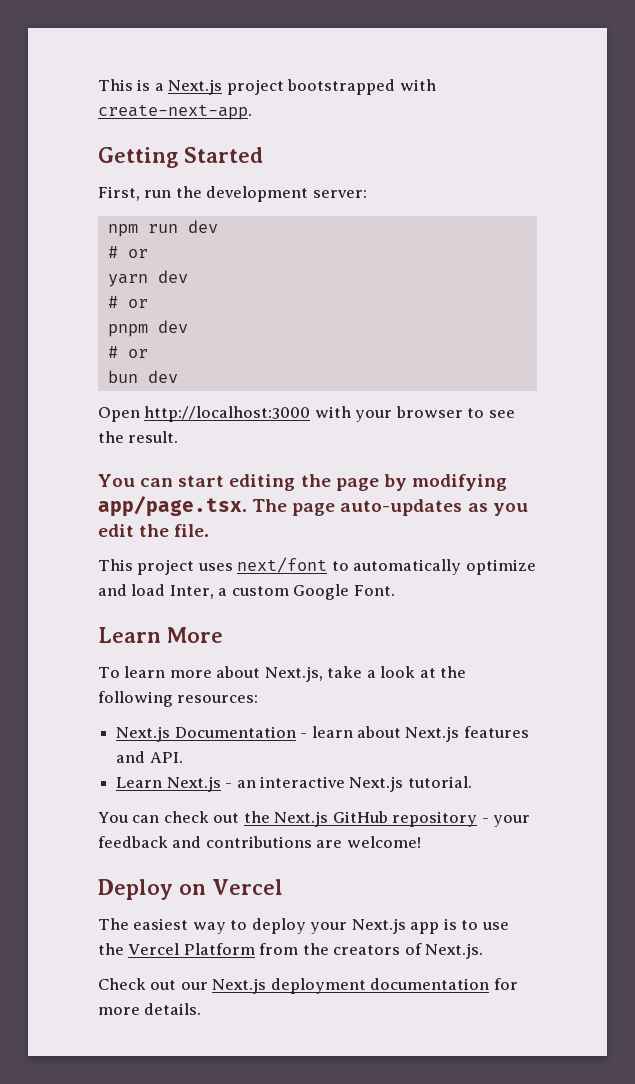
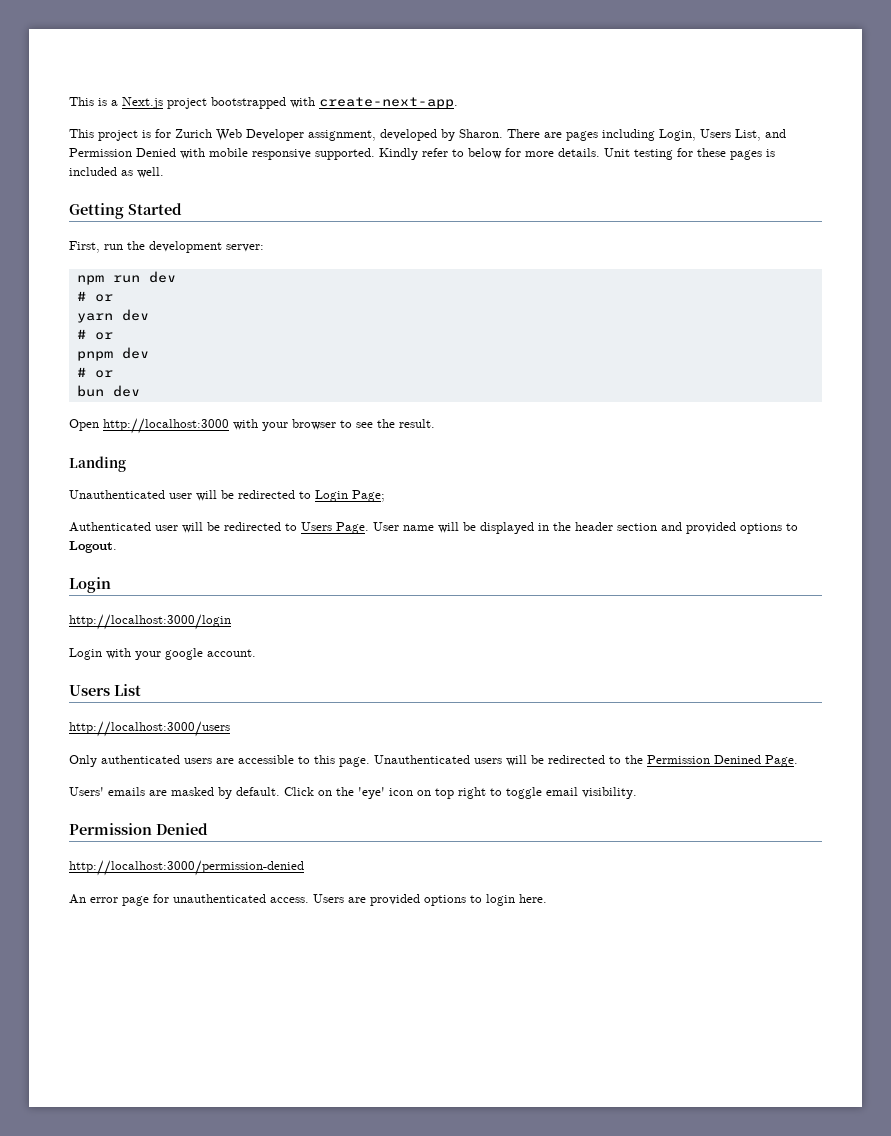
+ This project is for Zurich Web Developer assignment, developed by Sharon. There are pages including Login, Users List, and Permission Denied with mobile responsive supported. Kindly refer to below for more details. Unit testing for these pages is included as well.
- You can start editing the page by modifying app/page.tsx. The page auto-updates as you edit the file.
- This project uses next/font to automatically optimize and load Inter, a custom Google Font.
- Learn More
- To learn more about Next.js, take a look at the following resources:
- Next.js Documentation - learn about Next.js features and API.
- Learn Next.js - an interactive Next.js tutorial.
- You can check out the Next.js GitHub repository - your feedback and contributions are welcome!
- Deploy on Vercel
- The easiest way to deploy your Next.js app is to use the Vercel Platform from the creators of Next.js.
- Check out our Next.js deployment documentation for more details.
+ Landing
+ Unauthenticated user will be redirected to Login Page;
+ Authenticated user will be redirected to Users Page. User name will be displayed in the header section and provided options to Logout.
+ Login
+ http://localhost:3000/login
+ Login with your google account.
+ Users List
+ http://localhost:3000/users
+ Only authenticated users are accessible to this page. Unauthenticated users will be redirected to the Permission Denined Page.
+ Users' emails are masked by default. Click on the 'eye' icon on top right to toggle email visibility.
+ Permission Denied
+ http://localhost:3000/permission-denied
+ An error page for unauthenticated access. Users are provided options to login here.

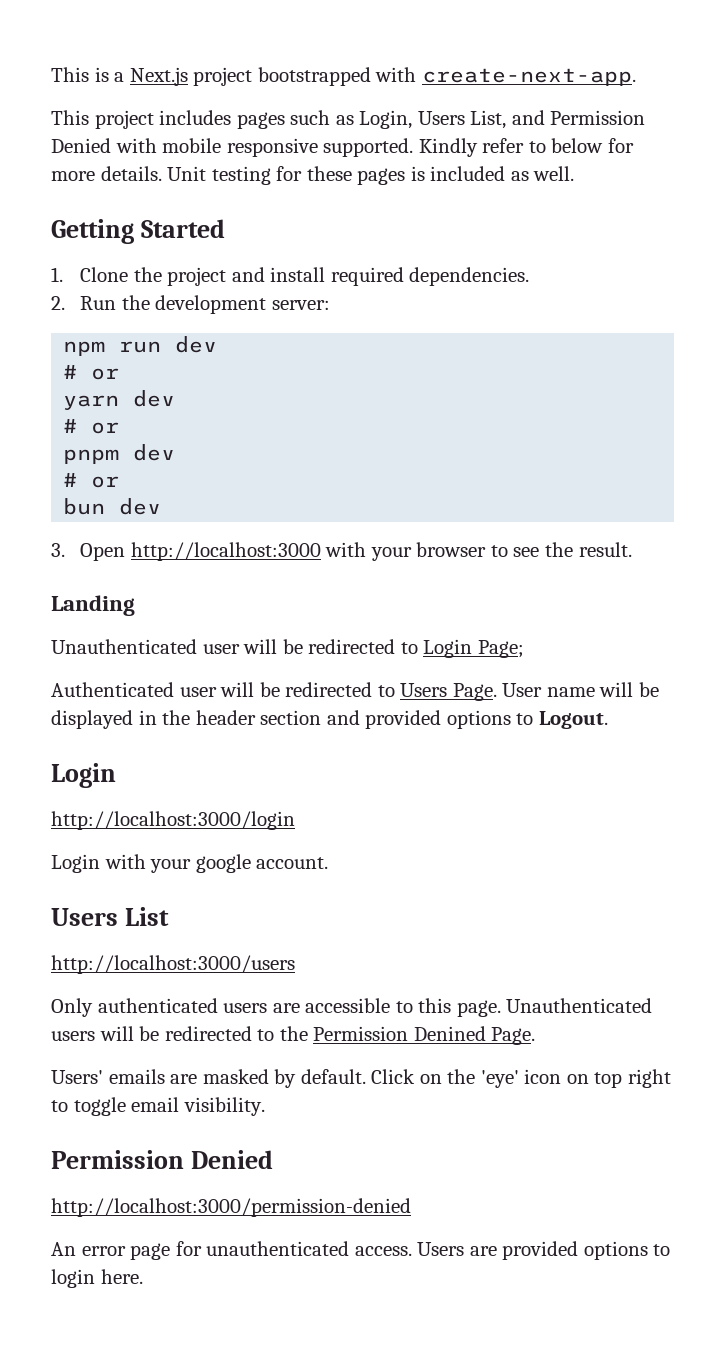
- This project is for Zurich Web Developer assignment, developed by Sharon. There are pages including Login, Users List, and Permission Denied with mobile responsive supported.
+ This project includes pages such as Login, Users List, and Permission Denied with mobile responsive supported.
- First, run the development server:
+ 1. Clone the project and install required dependencies.
+ 2. Run the development server:
- Open http://localhost:3000 with your browser to see the result.
+ 3. Open http://localhost:3000 with your browser to see the result.

